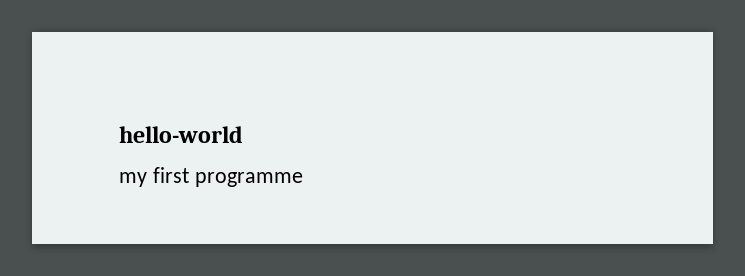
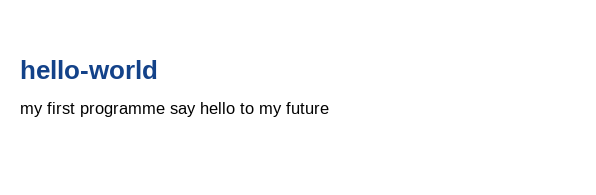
- my first programme
+ my first programme say hello to my future

